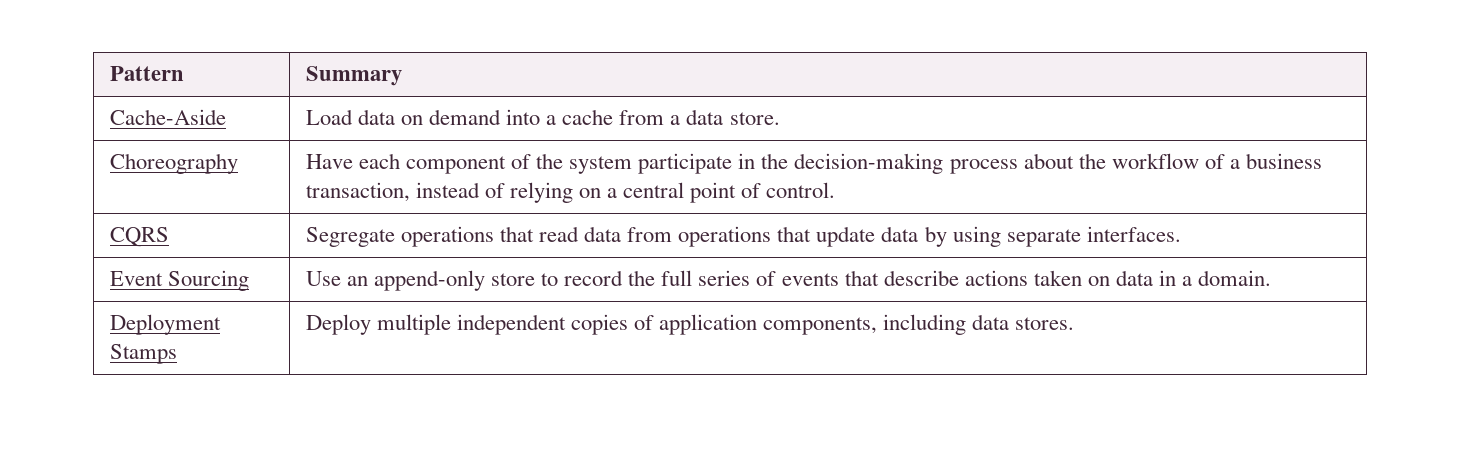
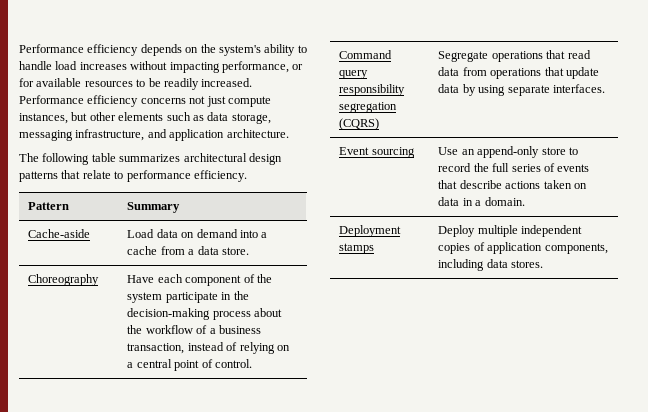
+ Performance efficiency depends on the system's ability to handle load increases without impacting performance, or for available resources to be readily increased. Performance efficiency concerns not just compute instances, but other elements such as data storage, messaging infrastructure, and application architecture.
+ The following table summarizes architectural design patterns that relate to performance efficiency.
- Cache-Aside | Load data on demand into a cache from a data store.
+ Cache-aside | Load data on demand into a cache from a data store.
- CQRS | Segregate operations that read data from operations that update data by using separate interfaces.
+ Command query responsibility segregation (CQRS) | Segregate operations that read data from operations that update data by using separate interfaces.
- Event Sourcing | Use an append-only store to record the full series of events that describe actions taken on data in a domain.
+ Event sourcing | Use an append-only store to record the full series of events that describe actions taken on data in a domain.
- Deployment Stamps | Deploy multiple independent copies of application components, including data stores.
+ Deployment stamps | Deploy multiple independent copies of application components, including data stores.

